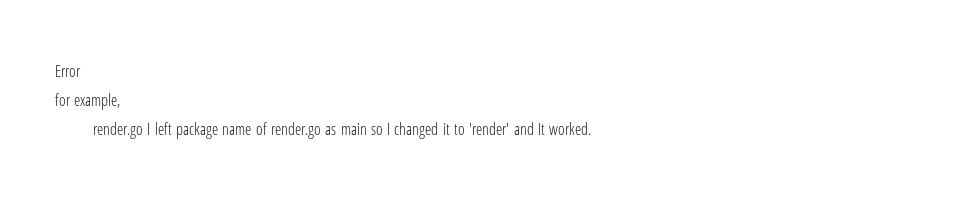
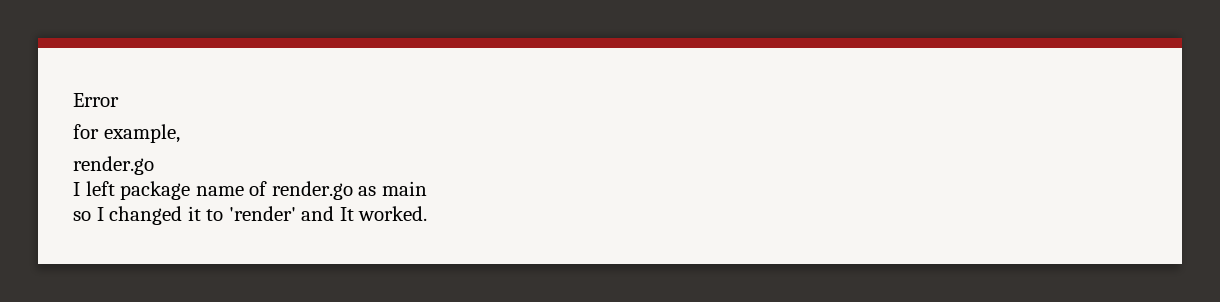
  for example,
- render.go I left package name of render.go as main so I changed it to 'render' and It worked.
+ render.go
+ I left package name of render.go as main
+ so I changed it to 'render' and It worked.

